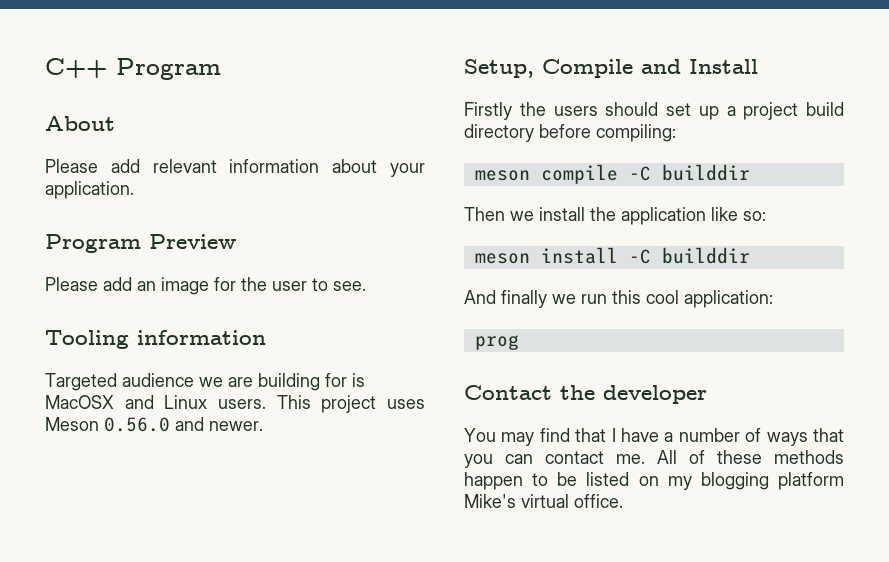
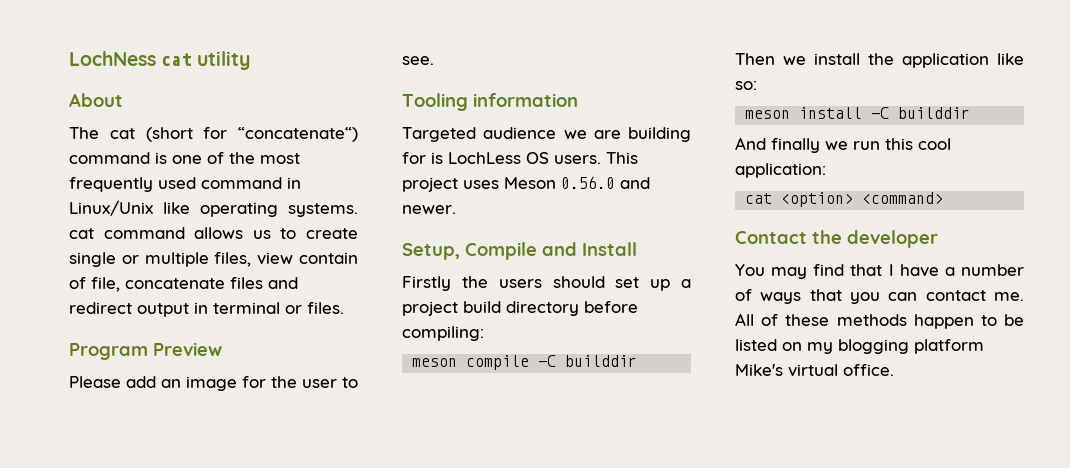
- C++ Program
+ LochNess cat utility
  About
- Please add relevant information about your application.
+ The cat (short for “concatenate“) command is one of the most frequently used command in Linux/Unix like operating systems. cat command allows us to create single or multiple files, view contain of file, concatenate files and redirect output in terminal or files.
- Targeted audience we are building for is MacOSX and Linux users.
+ Targeted audience we are building for is LochLess OS users.
- prog
+ cat <option> <command>

